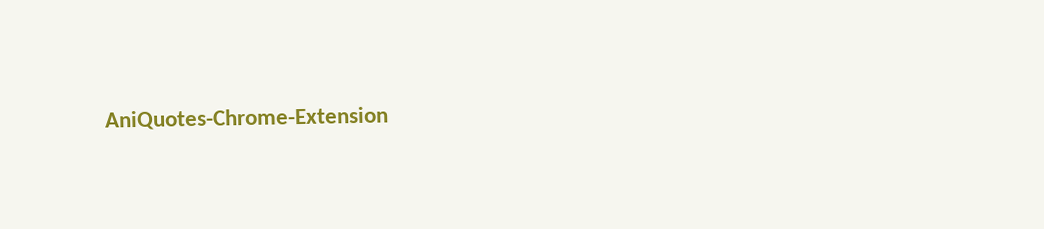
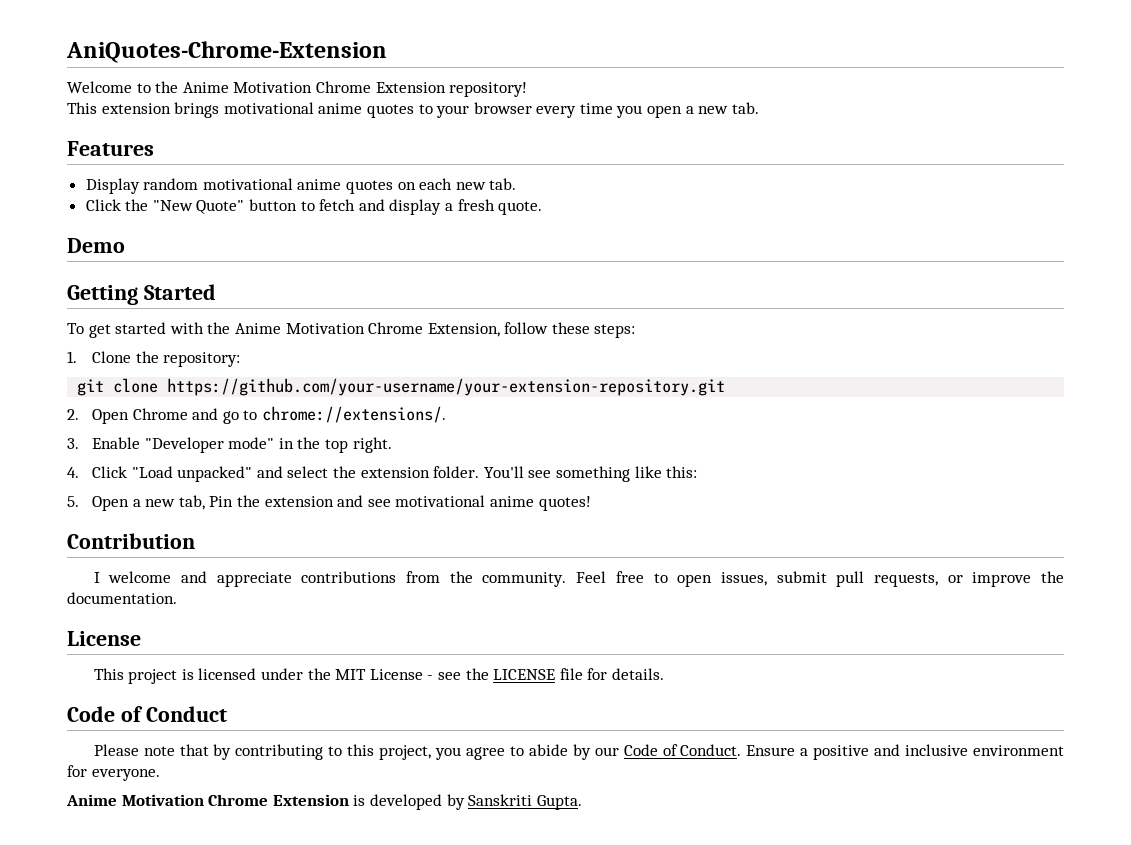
+ Welcome to the Anime Motivation Chrome Extension repository!
+ This extension brings motivational anime quotes to your browser every time you open a new tab.
+ Features
+ Display random motivational anime quotes on each new tab.
+ Click the "New Quote" button to fetch and display a fresh quote.
+ Demo
+ Getting Started
+ To get started with the Anime Motivation Chrome Extension, follow these steps:
+ 1. Clone the repository:
+ git clone https://github.com/your-username/your-extension-repository.git
+ 2. Open Chrome and go to chrome://extensions/.
+ 3. Enable "Developer mode" in the top right.
+ 4. Click "Load unpacked" and select the extension folder. You'll see something like this:
+ 5. Open a new tab, Pin the extension and see motivational anime quotes!
+ Contribution
+ I welcome and appreciate contributions from the community. Feel free to open issues, submit pull requests, or improve the documentation.
+ License
+ This project is licensed under the MIT License - see the LICENSE file for details.
+ Code of Conduct
+ Please note that by contributing to this project, you agree to abide by our Code of Conduct. Ensure a positive and inclusive environment for everyone.
+ Anime Motivation Chrome Extension is developed by Sanskriti Gupta.

